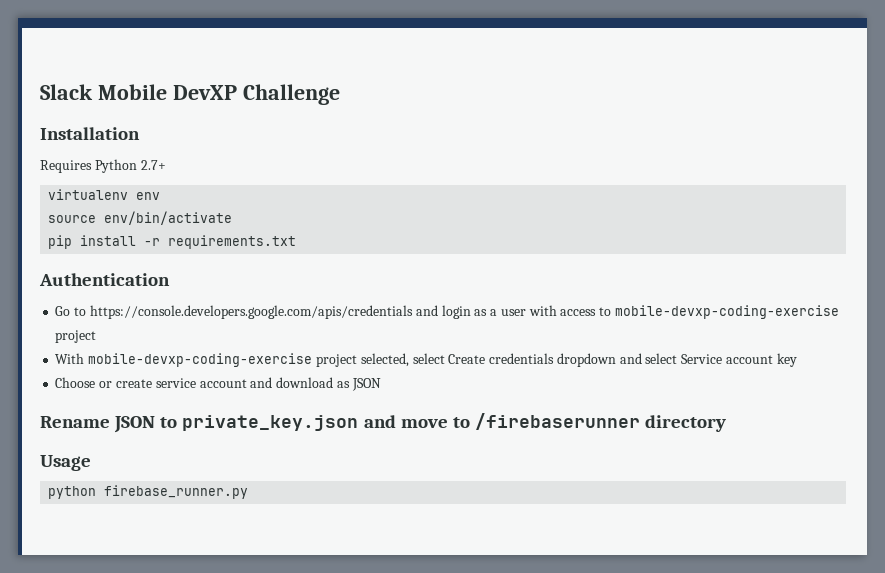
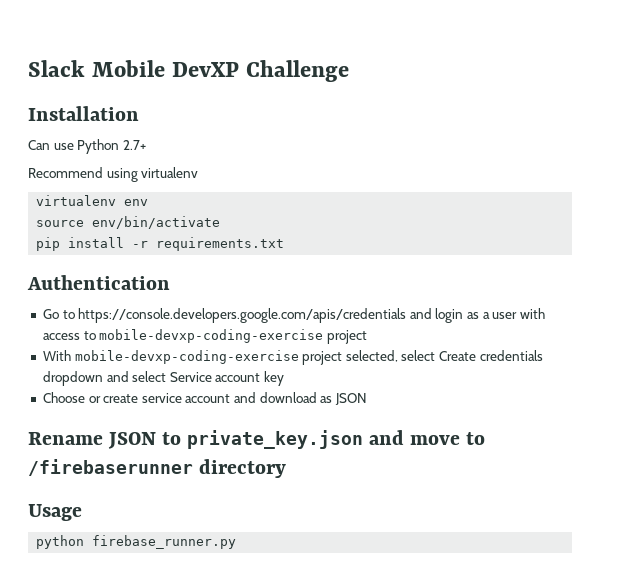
- Requires Python 2.7+
+ Can use Python 2.7+
+ Recommend using virtualenv

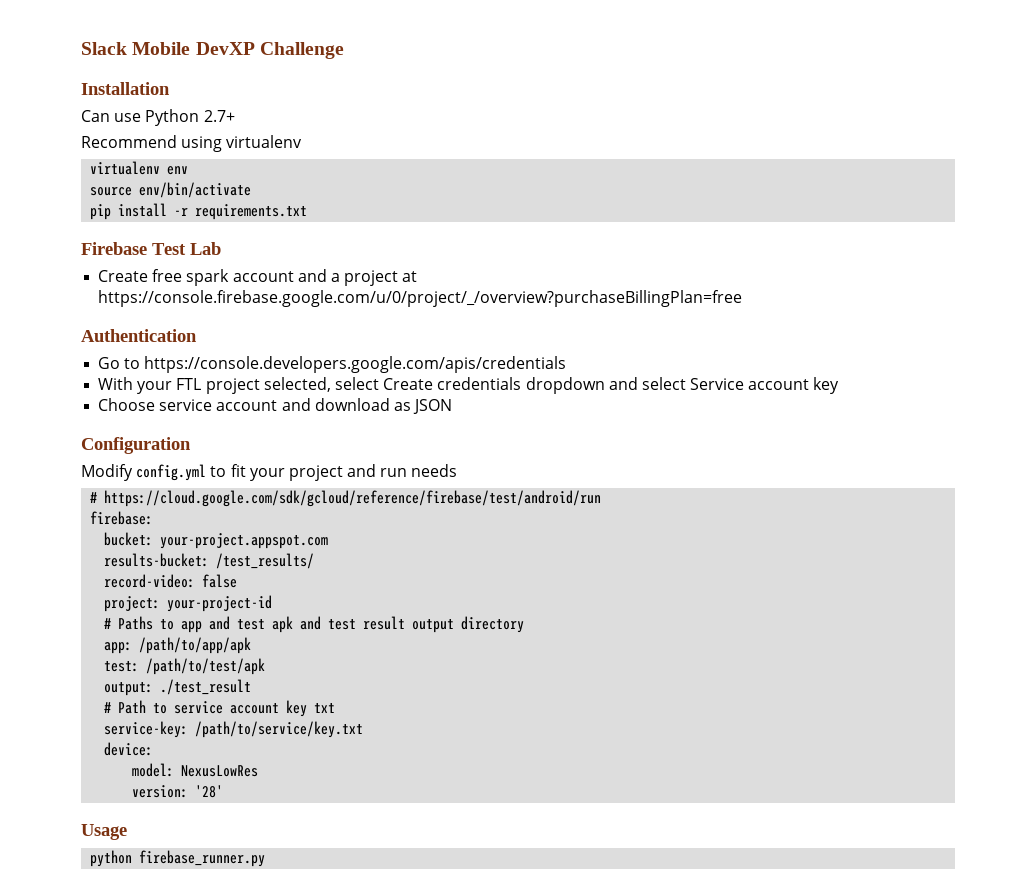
+ Firebase Test Lab
+ Create free spark account and a project at https://console.firebase.google.com/u/0/project/_/overview?purchaseBillingPlan=free
  Authentication
- Go to https://console.developers.google.com/apis/credentials and login as a user with access to mobile-devxp-coding-exercise project
+ Go to https://console.developers.google.com/apis/credentials
- With mobile-devxp-coding-exercise project selected, select Create credentials dropdown and select Service account key
+ With your FTL project selected, select Create credentials dropdown and select Service account key
- Choose or create service account and download as JSON
+ Choose service account and download as JSON
- Rename JSON to private_key.json and move to /firebaserunner directory
+ Configuration
+ Modify config.yml to fit your project and run needs
+ # https://cloud.google.com/sdk/gcloud/reference/firebase/test/android/run
+ firebase:
+ bucket: your-project.appspot.com
+ results-bucket: /test_results/
+ record-video: false
+ project: your-project-id
+ # Paths to app and test apk and test result output directory
+ app: /path/to/app/apk
+ test: /path/to/test/apk
+ output: ./test_result
+ # Path to service account key txt
+ service-key: /path/to/service/key.txt
+ device:
+ model: NexusLowRes
+ version: '28'

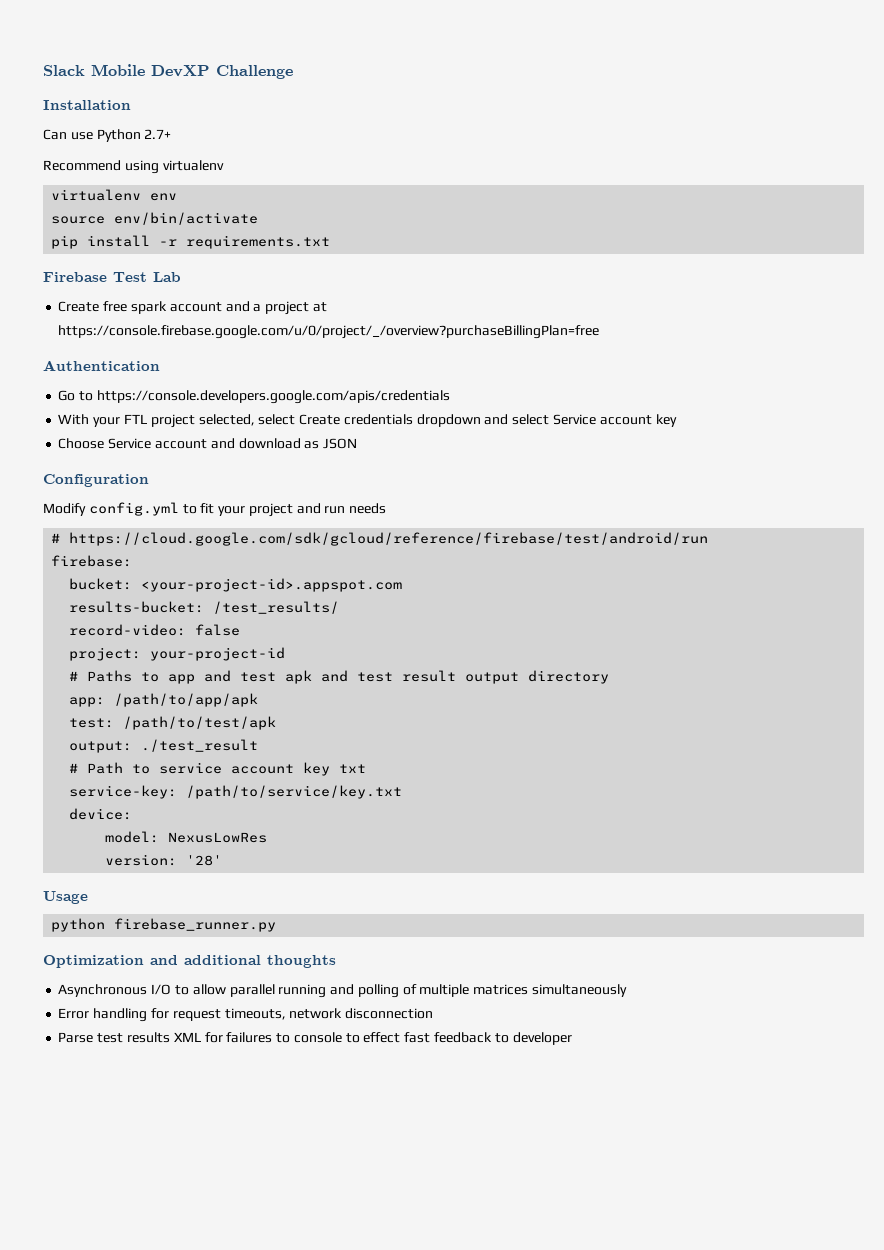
- Choose service account and download as JSON
+ Choose Service account and download as JSON
- bucket: your-project.appspot.com
+ bucket: <your-project-id>.appspot.com
+ Optimization and additional thoughts
+ Asynchronous I/O to allow parallel running and polling of multiple matrices simultaneously
+ Error handling for request timeouts, network disconnection
+ Parse test results XML for failures to console to effect fast feedback to developer

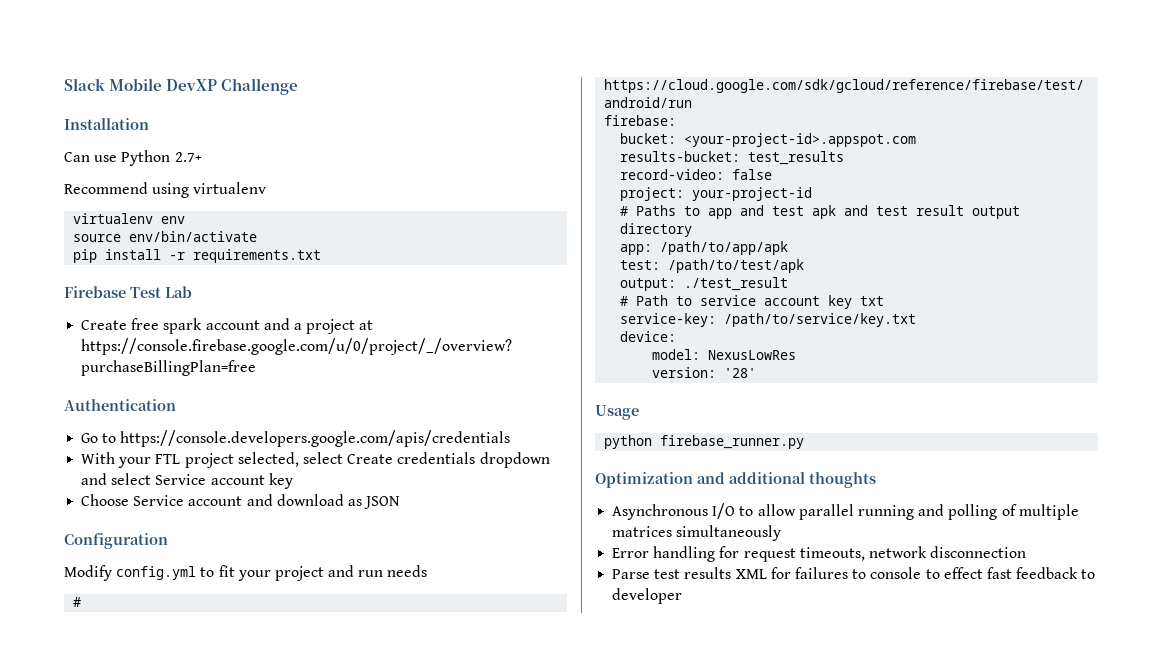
- results-bucket: /test_results/
+ results-bucket: test_results

